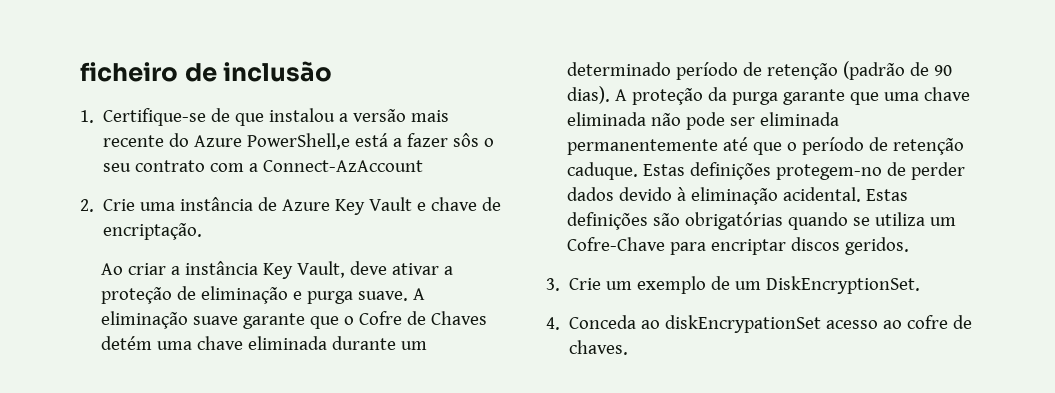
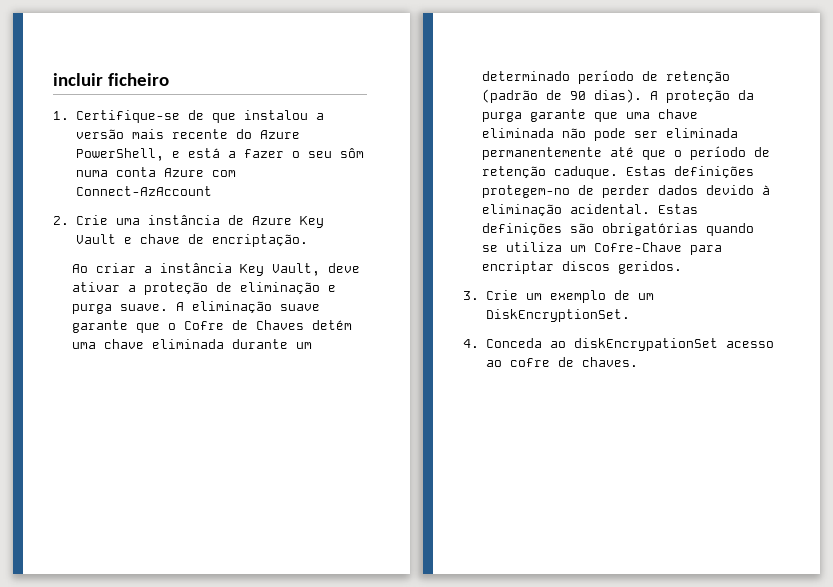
- ficheiro de inclusão
+ incluir ficheiro
- 1. Certifique-se de que instalou a versão mais recente do Azure PowerShell,e está a fazer sôs o seu contrato com a Connect-AzAccount
+ 1. Certifique-se de que instalou a versão mais recente do Azure PowerShell, e está a fazer o seu sôm numa conta Azure com Connect-AzAccount

